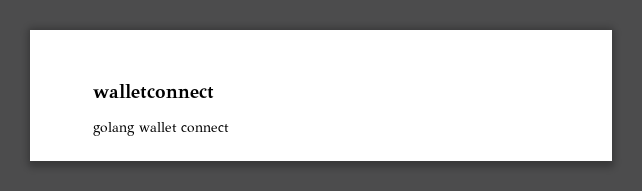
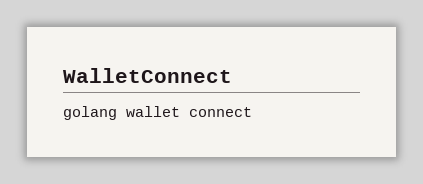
- walletconnect
+ WalletConnect

